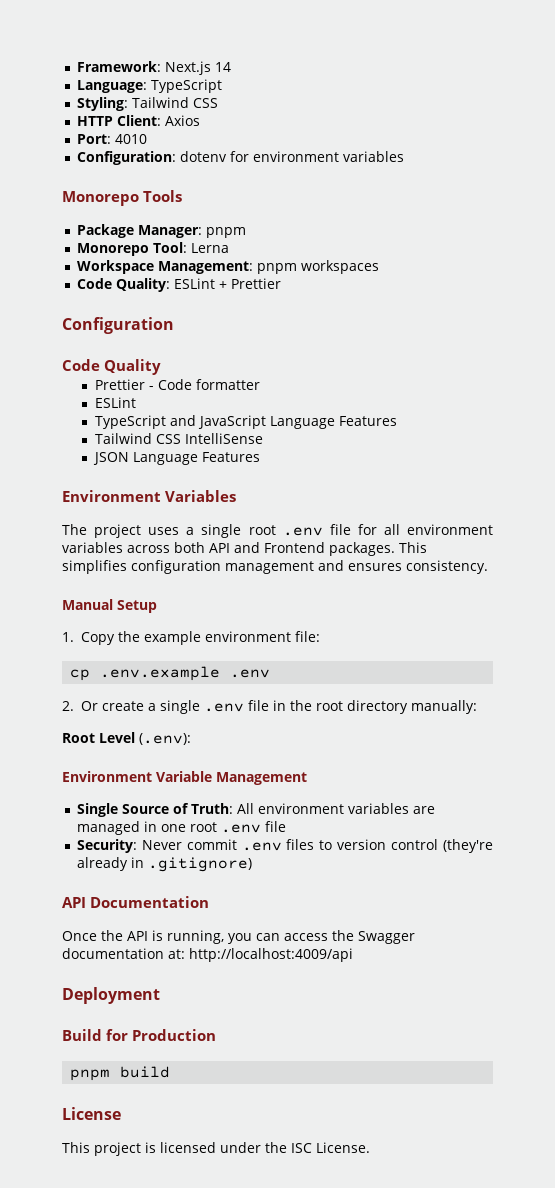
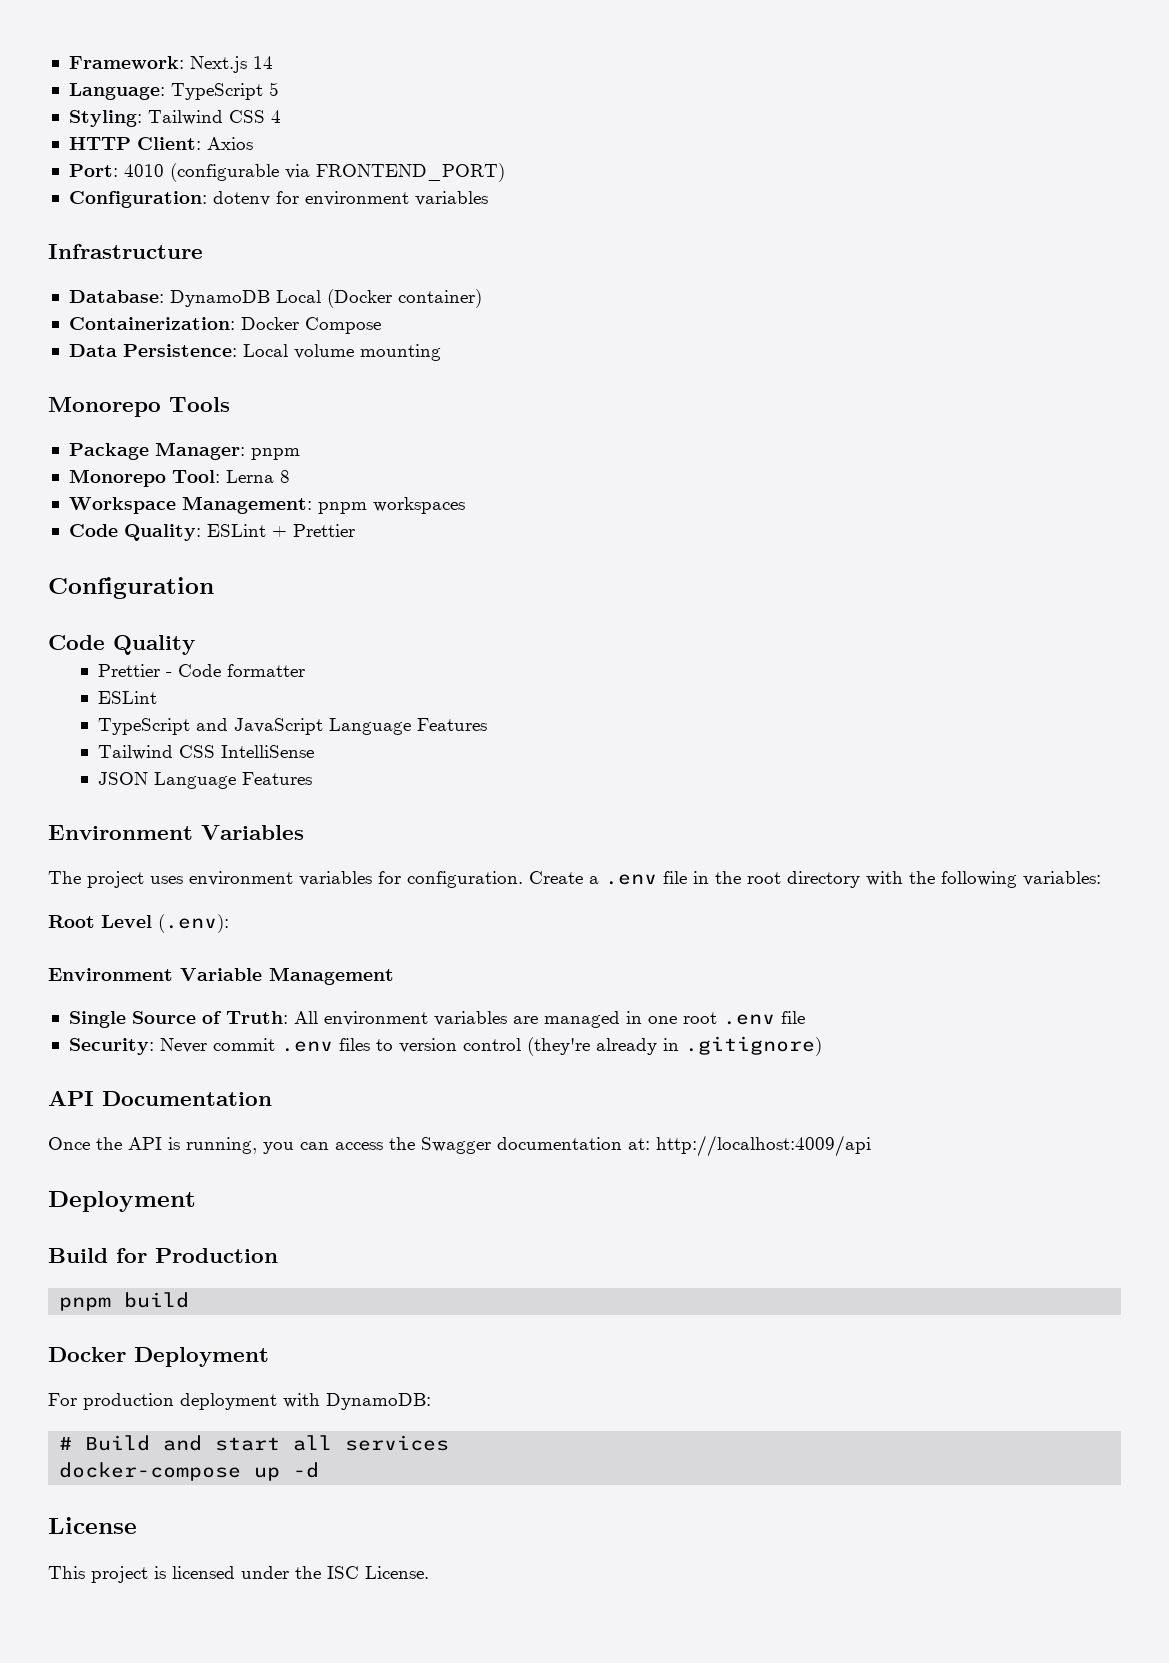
- Language: TypeScript
+ Language: TypeScript 5
- Styling: Tailwind CSS
+ Styling: Tailwind CSS 4
- Port: 4010
+ Port: 4010 (configurable via FRONTEND_PORT)
+ Infrastructure
+ Database: DynamoDB Local (Docker container)
+ Containerization: Docker Compose
+ Data Persistence: Local volume mounting
- Monorepo Tool: Lerna
+ Monorepo Tool: Lerna 8
- The project uses a single root .env file for all environment variables across both API and Frontend packages. This simplifies configuration management and ensures consistency.
- Manual Setup
- 1. Copy the example environment file:
- cp .env.example .env
- 2. Or create a single .env file in the root directory manually:
+ The project uses environment variables for configuration. Create a .env file in the root directory with the following variables:
+ Docker Deployment
+ For production deployment with DynamoDB:
+ # Build and start all services
+ docker-compose up -d

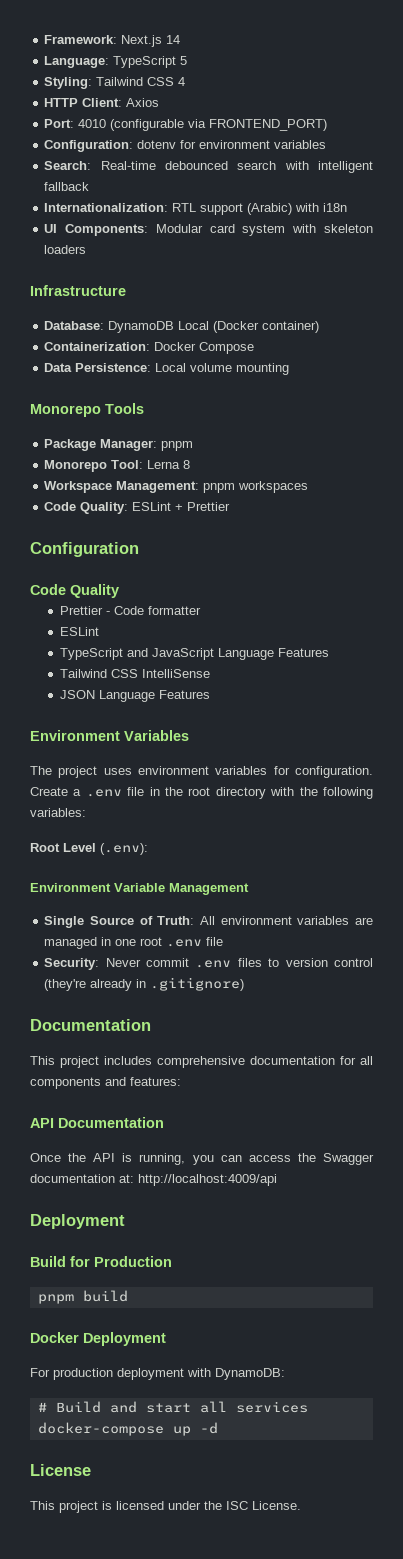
+ Search: Real-time debounced search with intelligent fallback
+ Internationalization: RTL support (Arabic) with i18n
+ UI Components: Modular card system with skeleton loaders
  Security: Never commit .env files to version control (they're already in .gitignore)
+ Documentation
+ This project includes comprehensive documentation for all components and features:

